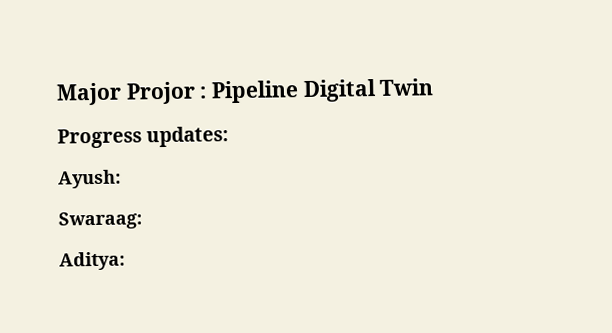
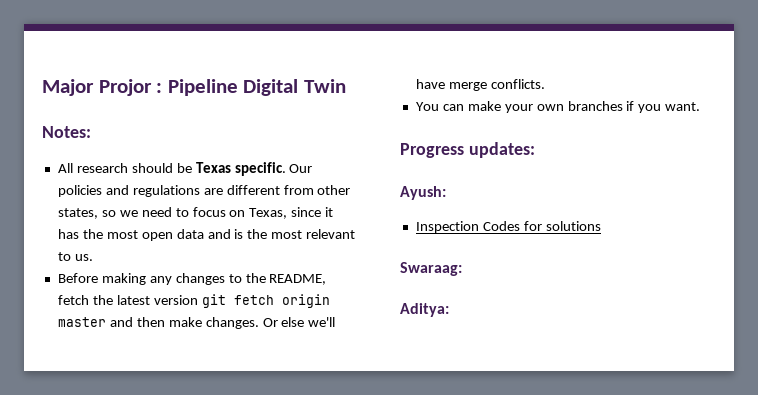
+ Notes:
+ All research should be Texas specific. Our policies and regulations are different from other states, so we need to focus on Texas, since it has the most open data and is the most relevant to us.
+ Before making any changes to the README, fetch the latest version git fetch origin master and then make changes. Or else we'll have merge conflicts.
+ You can make your own branches if you want.
+ Inspection Codes for solutions

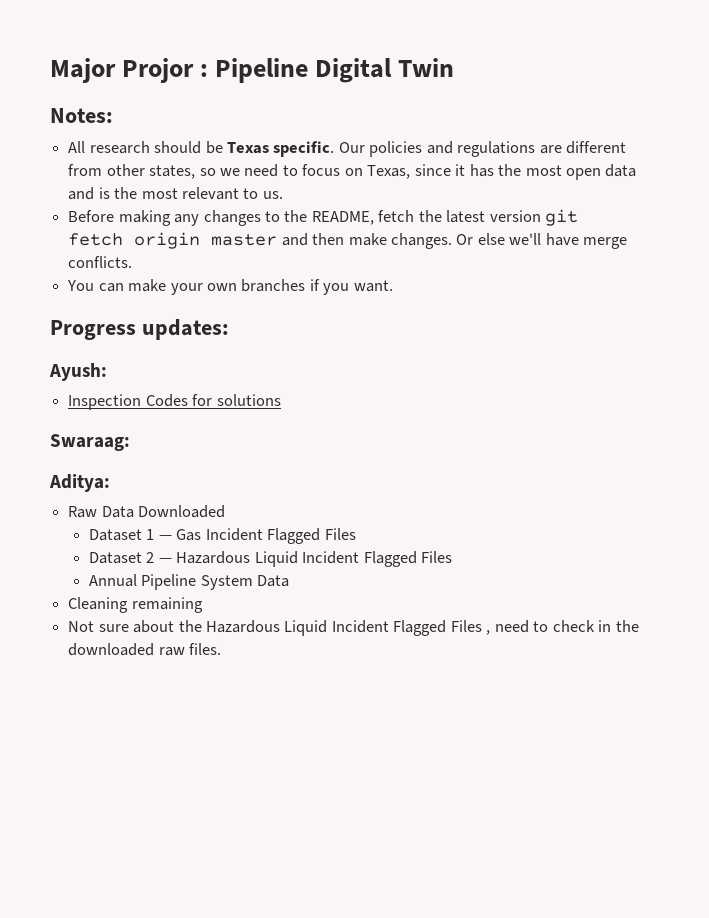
+ Raw Data Downloaded
+ Dataset 1 — Gas Incident Flagged Files
+ Dataset 2 — Hazardous Liquid Incident Flagged Files
+ Annual Pipeline System Data
+ Cleaning remaining
+ Not sure about the Hazardous Liquid Incident Flagged Files , need to check in the downloaded raw files.

